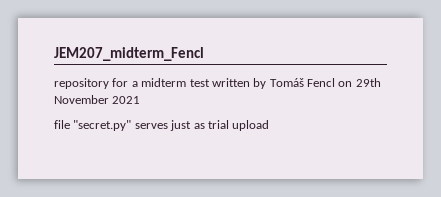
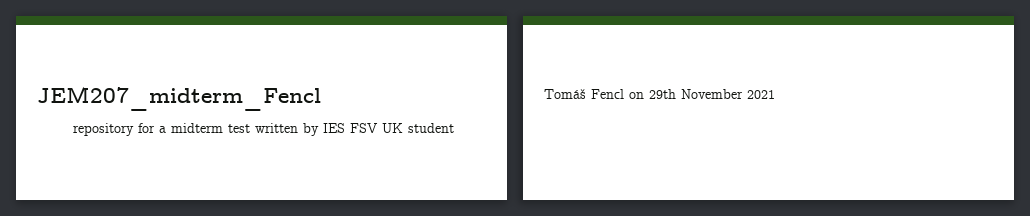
- repository for a midterm test written by Tomáš Fencl on 29th November 2021
+ repository for a midterm test written by IES FSV UK student Tomáš Fencl on 29th November 2021
- file "secret.py" serves just as trial upload

